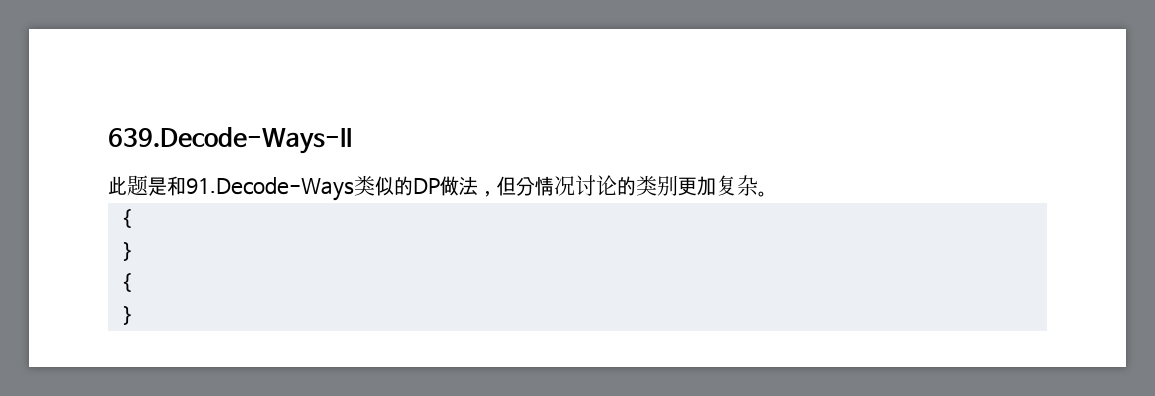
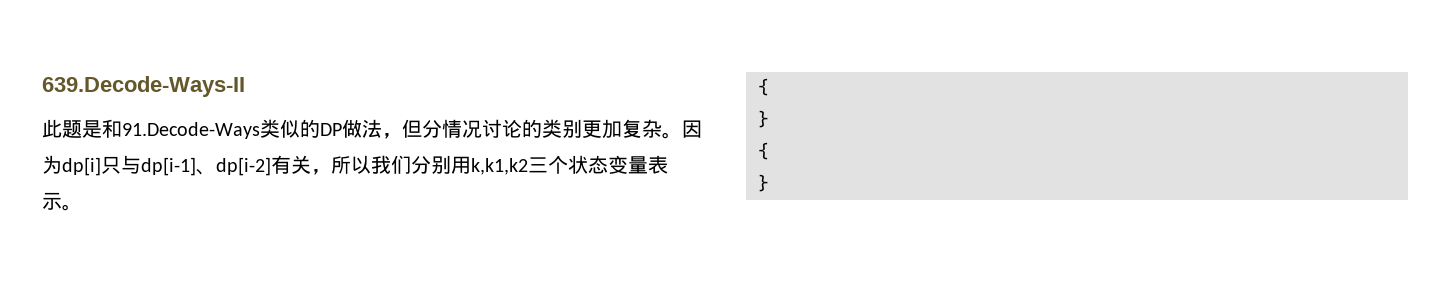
+ 因为dp[i]只与dp[i-1]、dp[i-2]有关，所以我们分别用k,k1,k2三个状态变量表示。

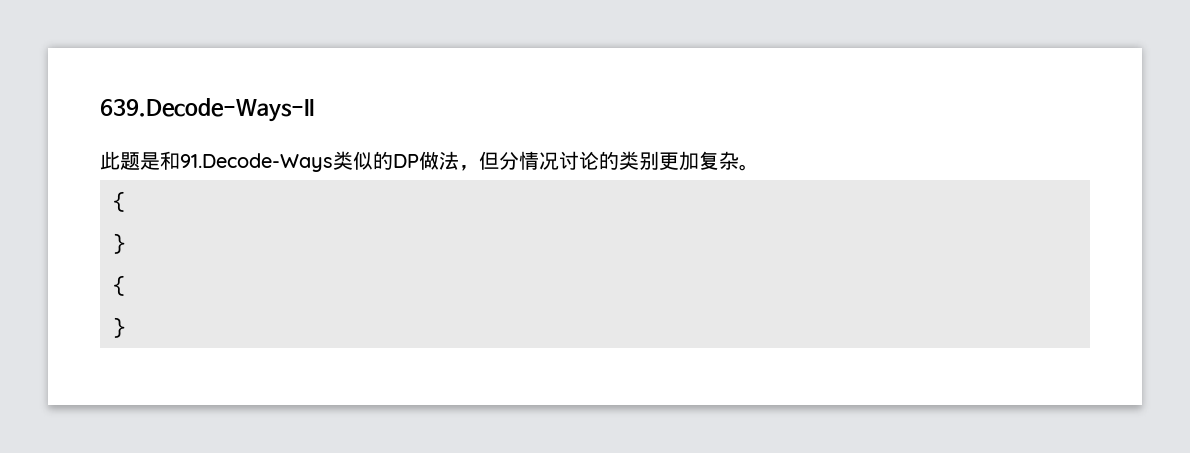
- 因为dp[i]只与dp[i-1]、dp[i-2]有关，所以我们分别用k,k1,k2三个状态变量表示。

